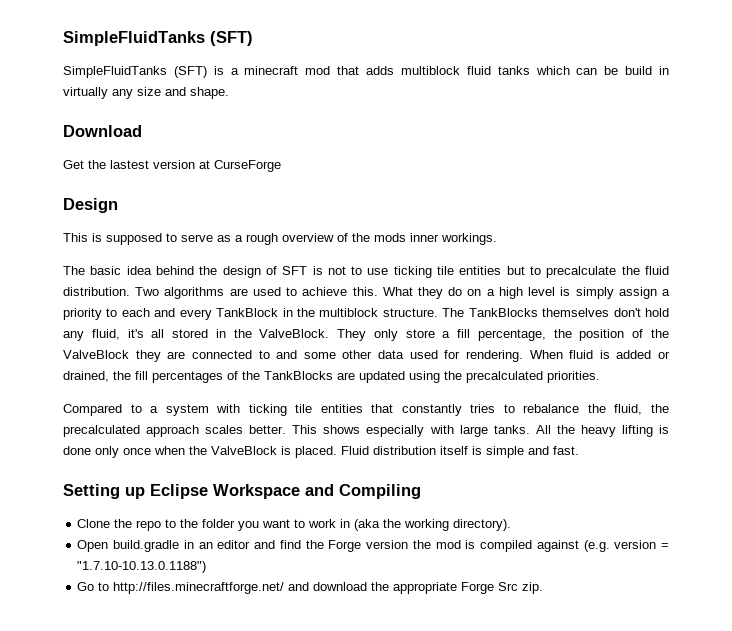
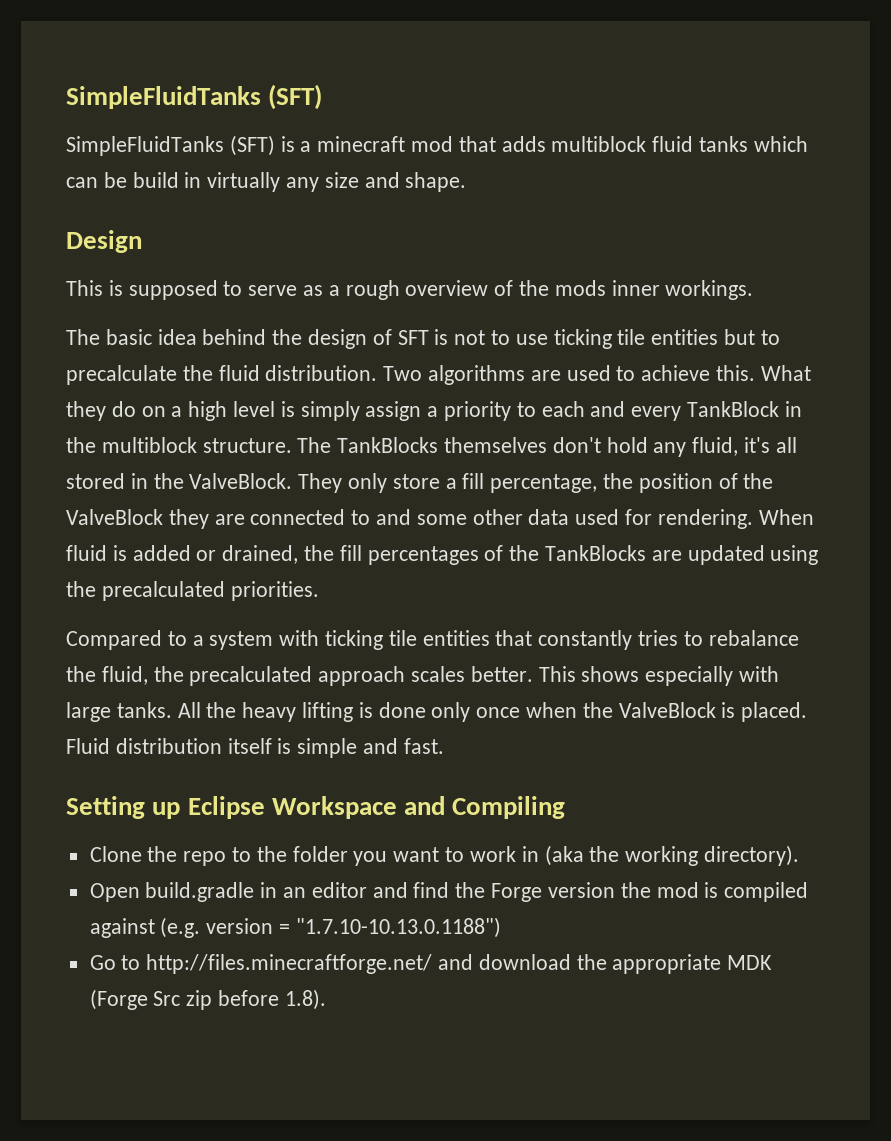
- Download
- Get the lastest version at CurseForge
- Go to http://files.minecraftforge.net/ and download the appropriate Forge Src zip.
+ Go to http://files.minecraftforge.net/ and download the appropriate MDK (Forge Src zip before 1.8).

